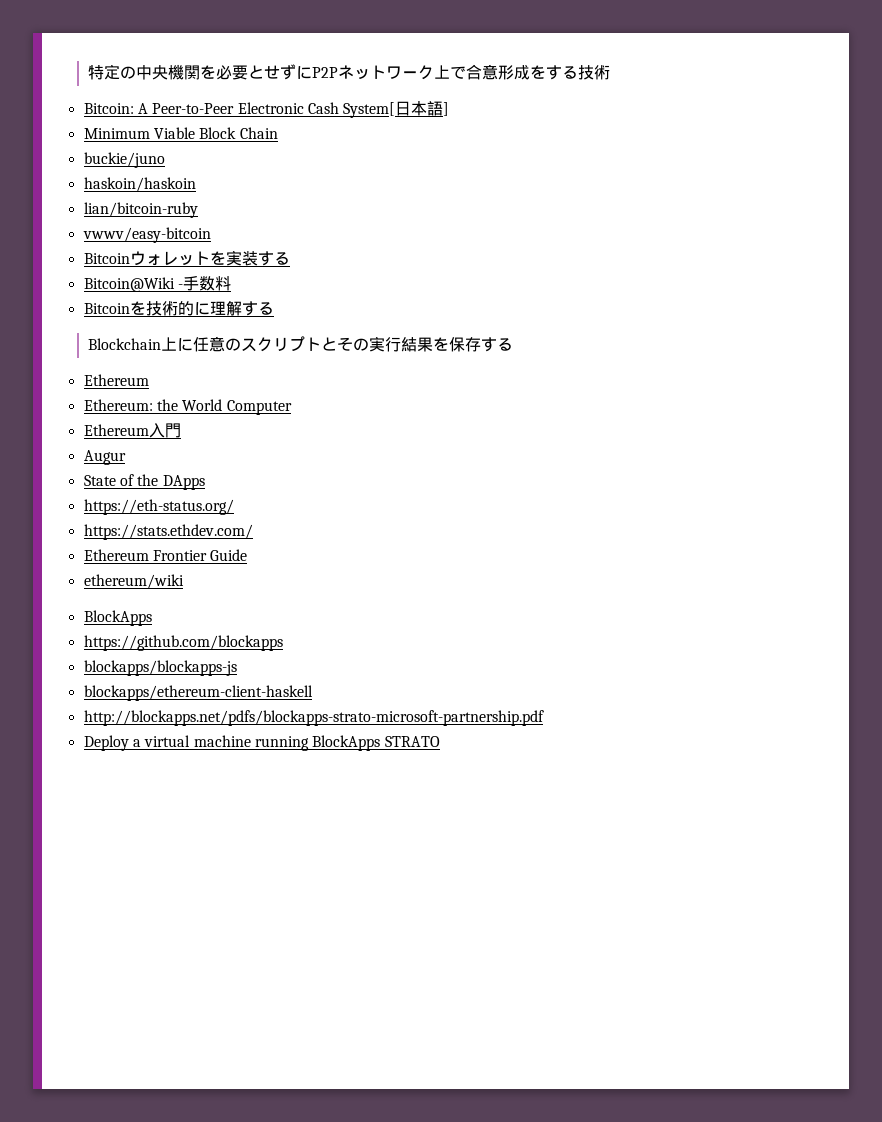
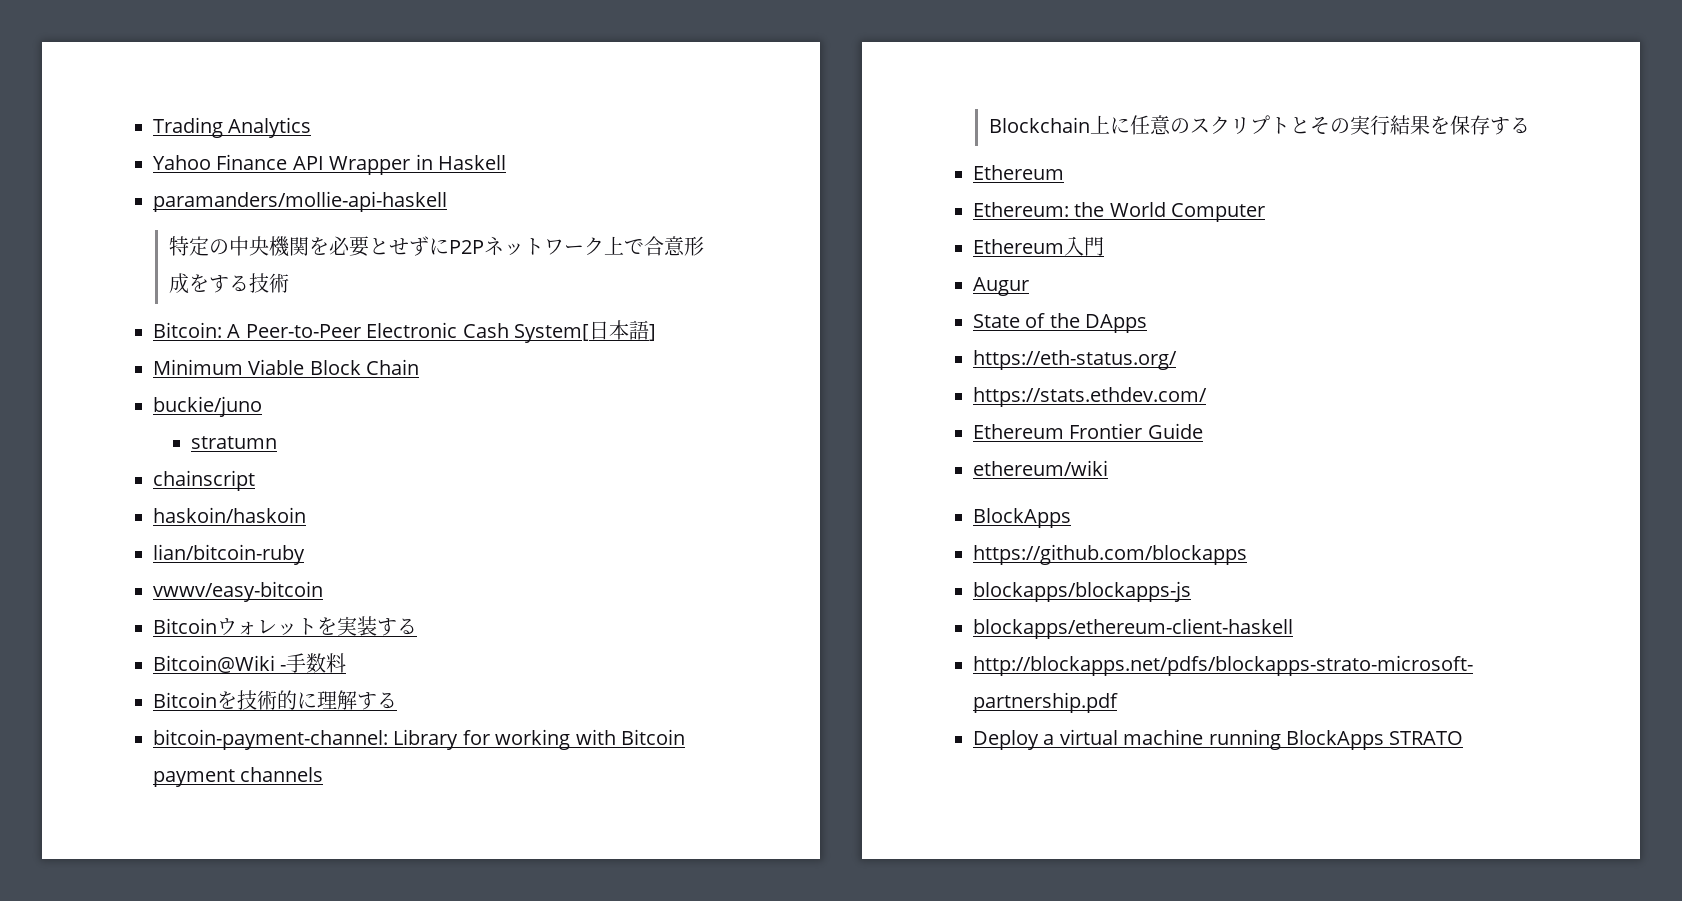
+ Trading Analytics
+ Yahoo Finance API Wrapper in Haskell
+ paramanders/mollie-api-haskell
+ stratumn
+ chainscript
+ bitcoin-payment-channel: Library for working with Bitcoin payment channels

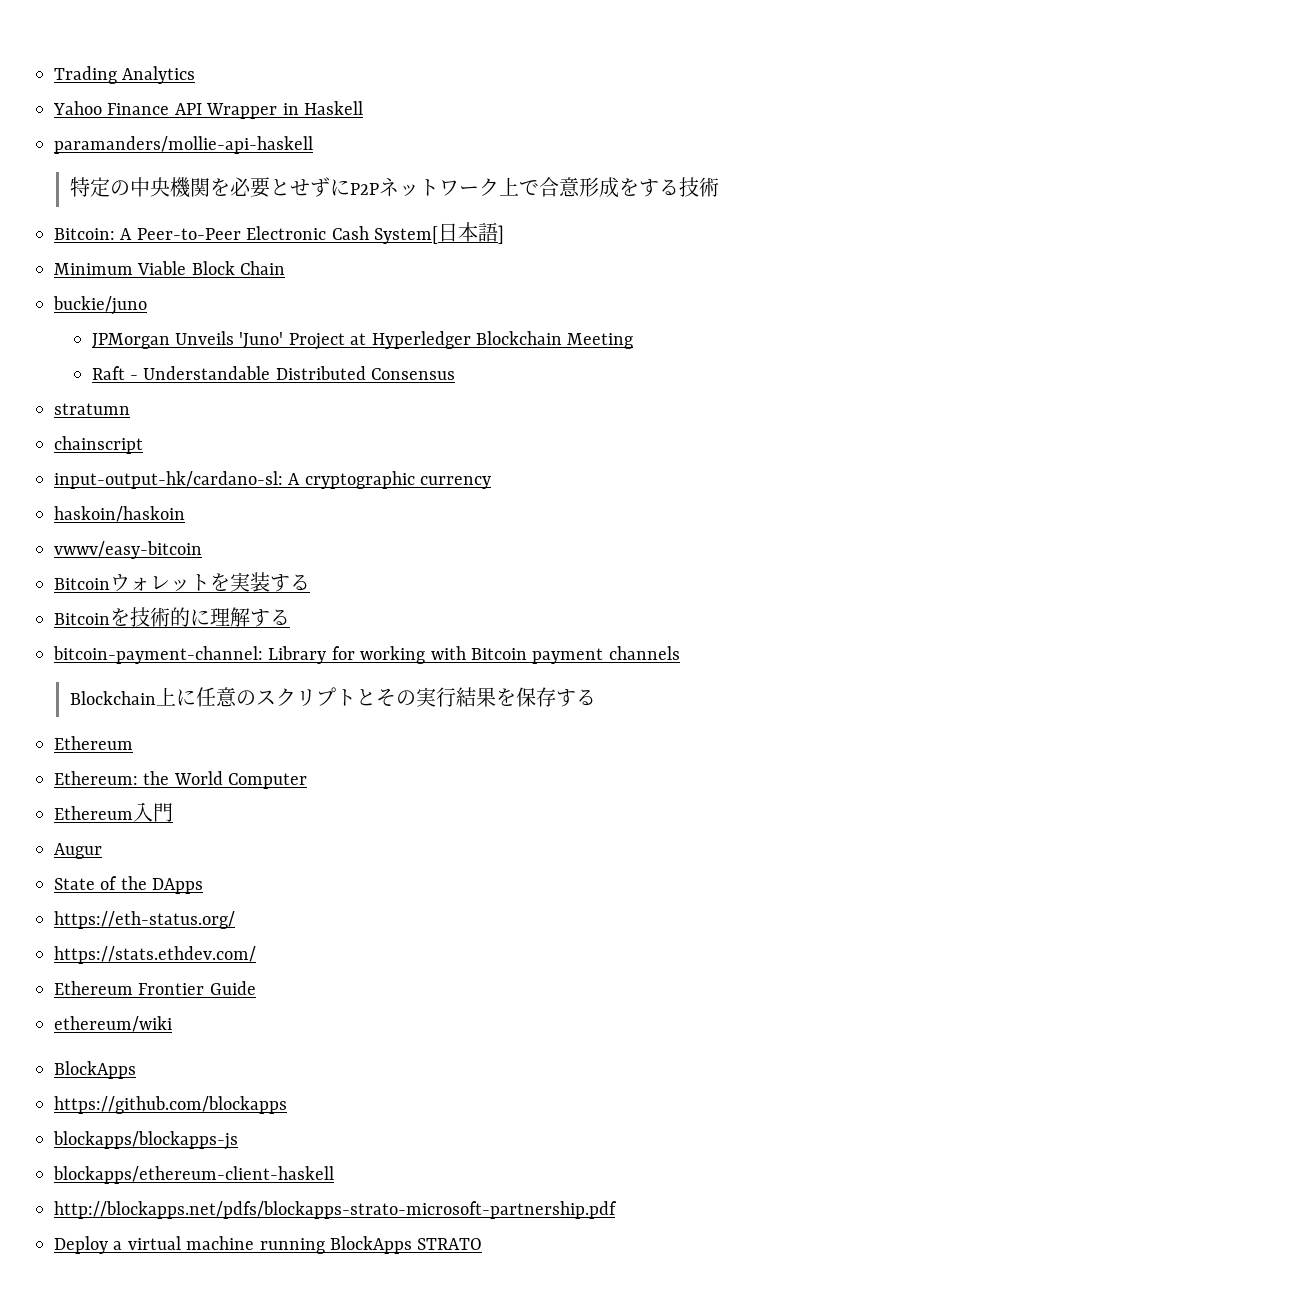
+ JPMorgan Unveils 'Juno' Project at Hyperledger Blockchain Meeting
+ Raft - Understandable Distributed Consensus
  stratumn
  chainscript
+ input-output-hk/cardano-sl: A cryptographic currency
- lian/bitcoin-ruby
- Bitcoin@Wiki -手数料

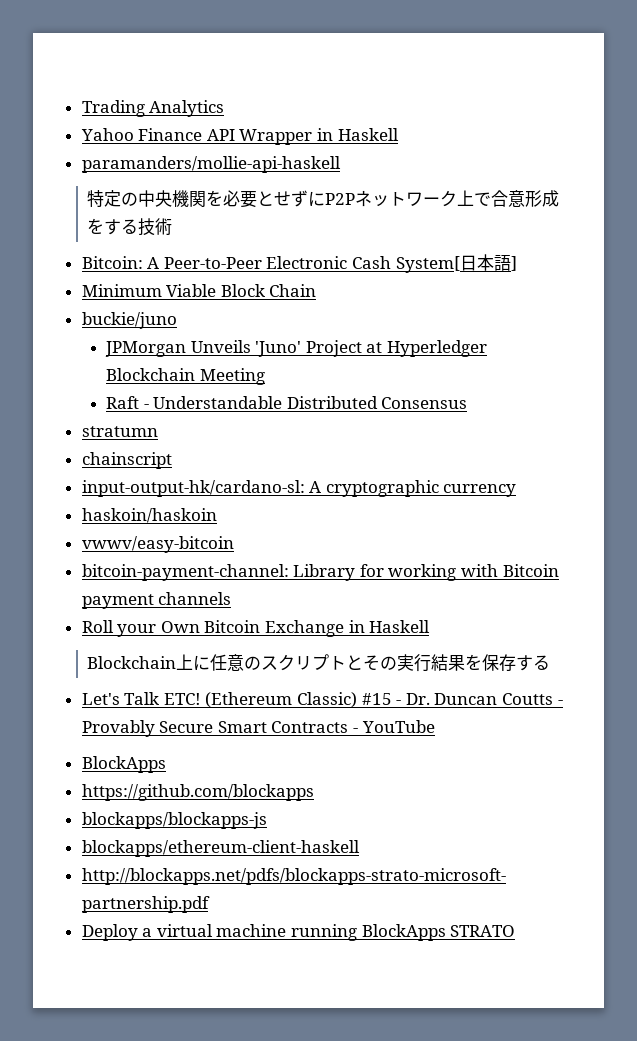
- Bitcoinウォレットを実装する
- Bitcoinを技術的に理解する
+ Roll your Own Bitcoin Exchange in Haskell
  Blockchain上に任意のスクリプトとその実行結果を保存する
- Ethereum
- Ethereum: the World Computer
- Ethereum入門
- Augur
- State of the DApps
- https://eth-status.org/
- https://stats.ethdev.com/
- Ethereum Frontier Guide
- ethereum/wiki
+ Let's Talk ETC! (Ethereum Classic) #15 - Dr. Duncan Coutts - Provably Secure Smart Contracts - YouTube

